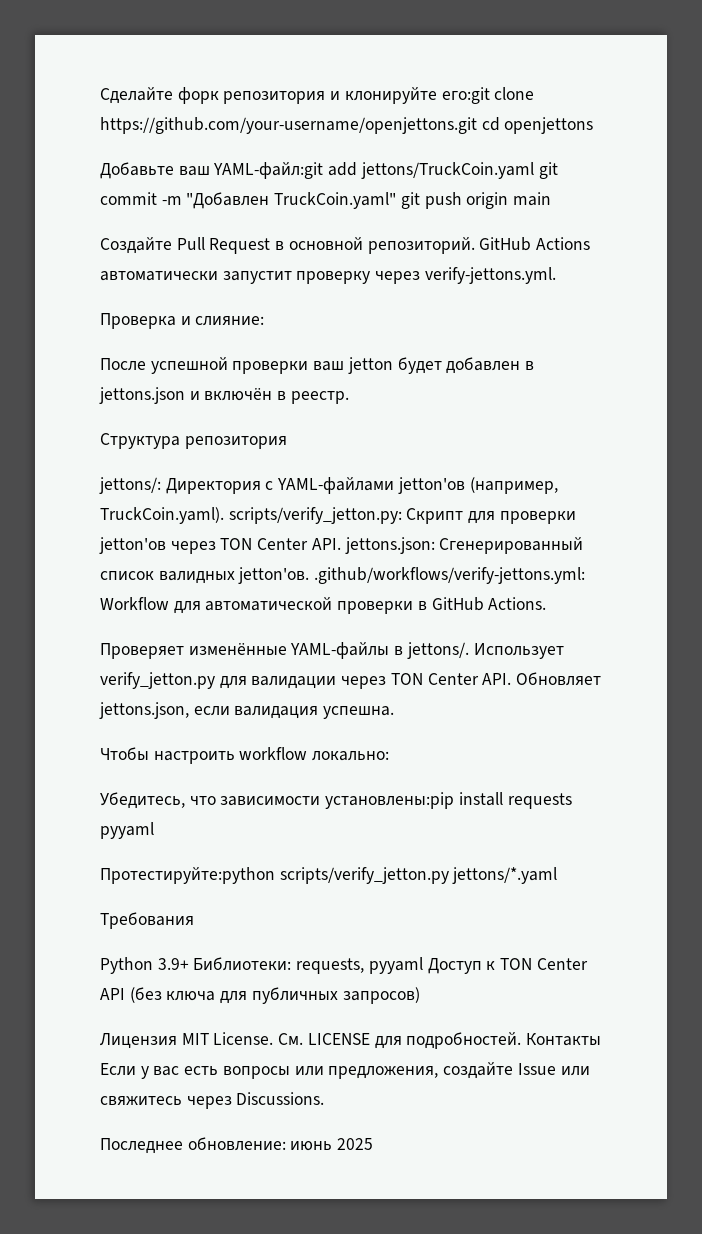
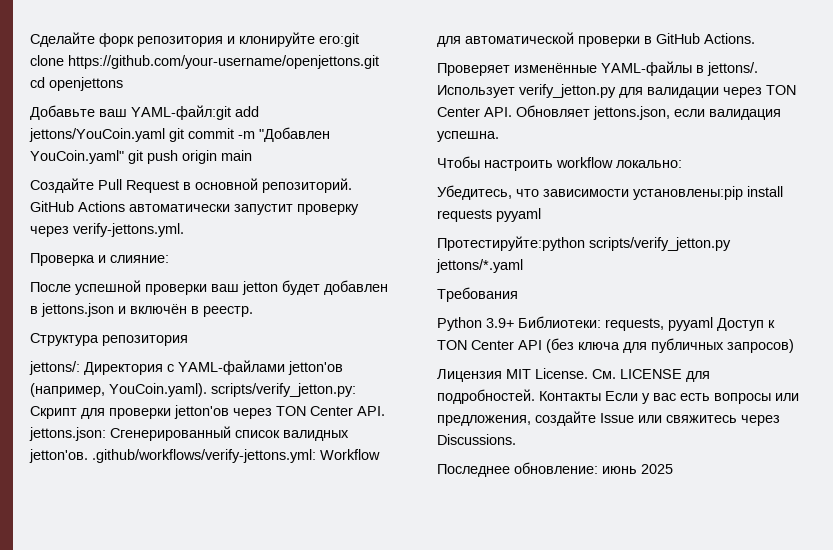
- Добавьте ваш YAML-файл:git add jettons/TruckCoin.yaml git commit -m "Добавлен TruckCoin.yaml" git push origin main
+ Добавьте ваш YAML-файл:git add jettons/YouCoin.yaml git commit -m "Добавлен YouCoin.yaml" git push origin main
- jettons/: Директория с YAML-файлами jetton'ов (например, TruckCoin.yaml). scripts/verify_jetton.py: Скрипт для проверки jetton'ов через TON Center API. jettons.json: Сгенерированный список валидных jetton'ов. .github/workflows/verify-jettons.yml: Workflow для автоматической проверки в GitHub Actions.
+ jettons/: Директория с YAML-файлами jetton'ов (например, YouCoin.yaml). scripts/verify_jetton.py: Скрипт для проверки jetton'ов через TON Center API. jettons.json: Сгенерированный список валидных jetton'ов. .github/workflows/verify-jettons.yml: Workflow для автоматической проверки в GitHub Actions.

